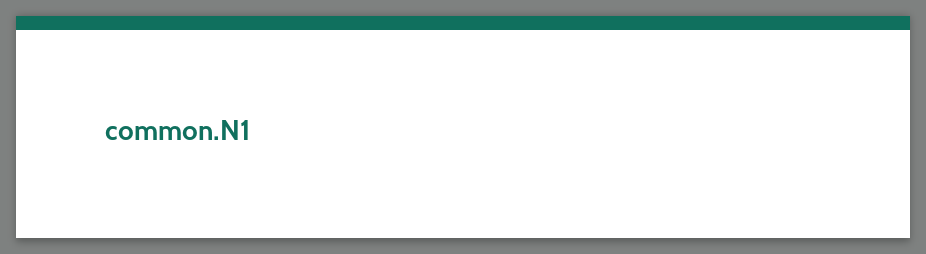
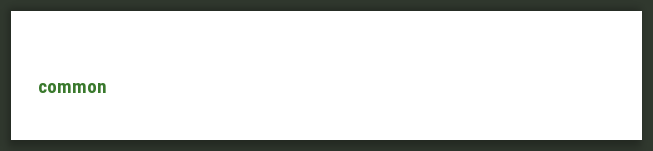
- common.N1
+ common

